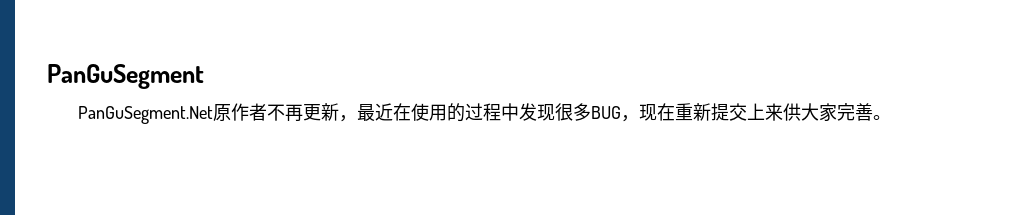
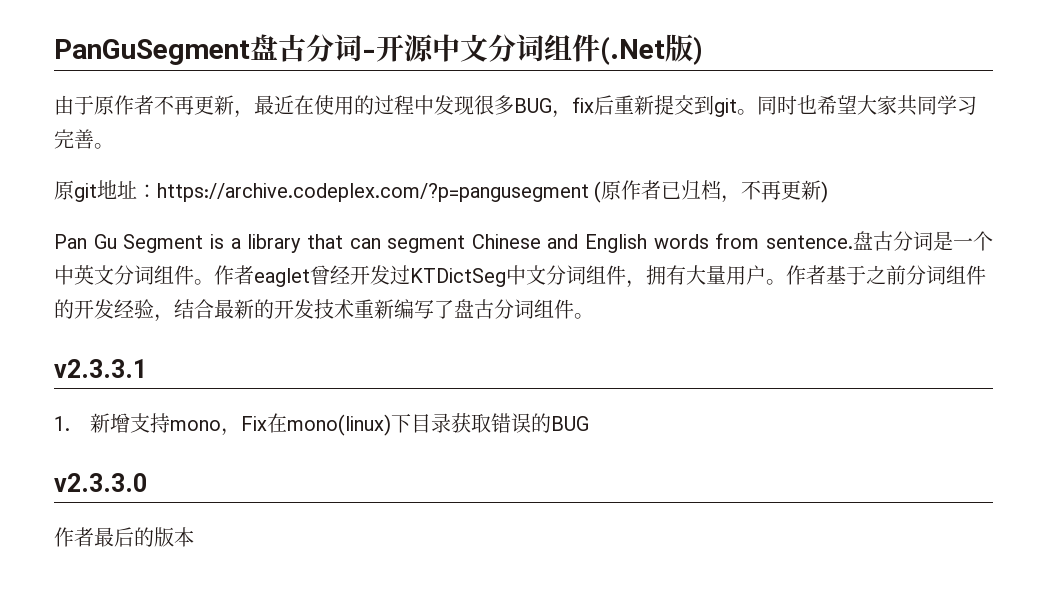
- PanGuSegment
- PanGuSegment.Net原作者不再更新，最近在使用的过程中发现很多BUG，现在重新提交上来供大家完善。
+ PanGuSegment盘古分词-开源中文分词组件(.Net版)
+ 由于原作者不再更新，最近在使用的过程中发现很多BUG，fix后重新提交到git。同时也希望大家共同学习完善。
+ 原git地址：https://archive.codeplex.com/?p=pangusegment (原作者已归档，不再更新)
+ Pan Gu Segment is a library that can segment Chinese and English words from sentence.盘古分词是一个中英文分词组件。作者eaglet曾经开发过KTDictSeg中文分词组件，拥有大量用户。作者基于之前分词组件的开发经验，结合最新的开发技术重新编写了盘古分词组件。
+ v2.3.3.1
+ 1.新增支持mono，Fix在mono(linux)下目录获取错误的BUG
+ v2.3.3.0
+ 作者最后的版本

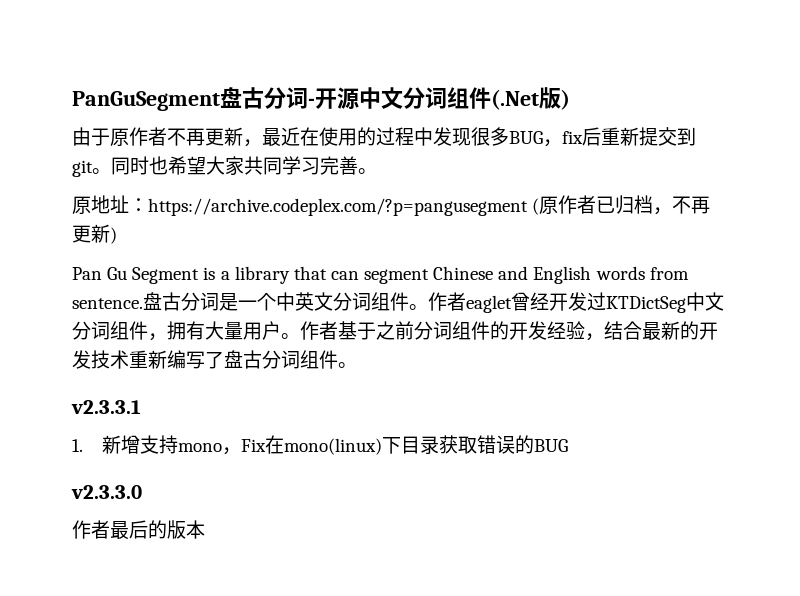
- 原git地址：https://archive.codeplex.com/?p=pangusegment (原作者已归档，不再更新)
+ 原地址：https://archive.codeplex.com/?p=pangusegment (原作者已归档，不再更新)

